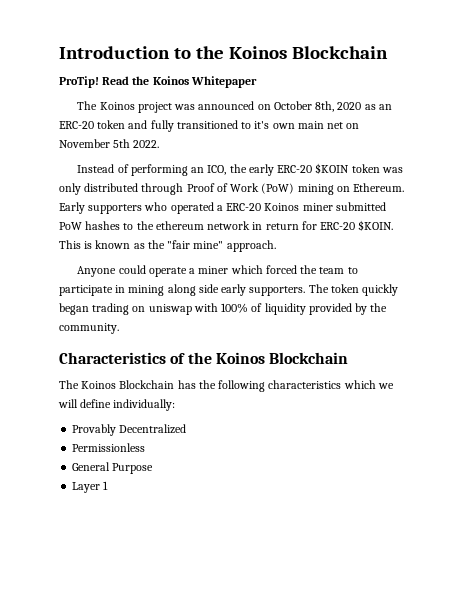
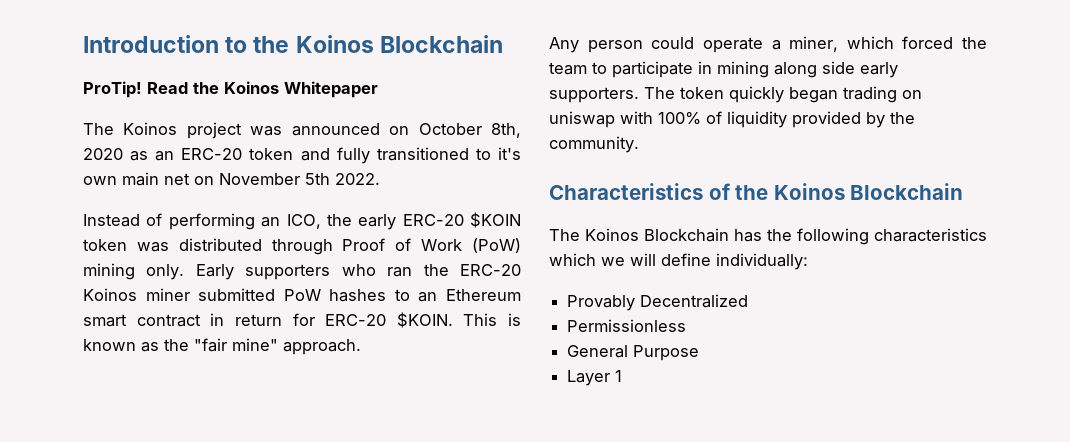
- Instead of performing an ICO, the early ERC-20 $KOIN token was only distributed through Proof of Work (PoW) mining on Ethereum.
+ Instead of performing an ICO, the early ERC-20 $KOIN token was distributed through Proof of Work (PoW) mining only.
- Early supporters who operated a ERC-20 Koinos miner submitted PoW hashes to the ethereum network in return for ERC-20 $KOIN.
+ Early supporters who ran the ERC-20 Koinos miner submitted PoW hashes to an Ethereum smart contract in return for ERC-20 $KOIN.
- Anyone could operate a miner which forced the team to participate in mining along side early supporters.
+ Any person could operate a miner, which forced the team to participate in mining along side early supporters.

